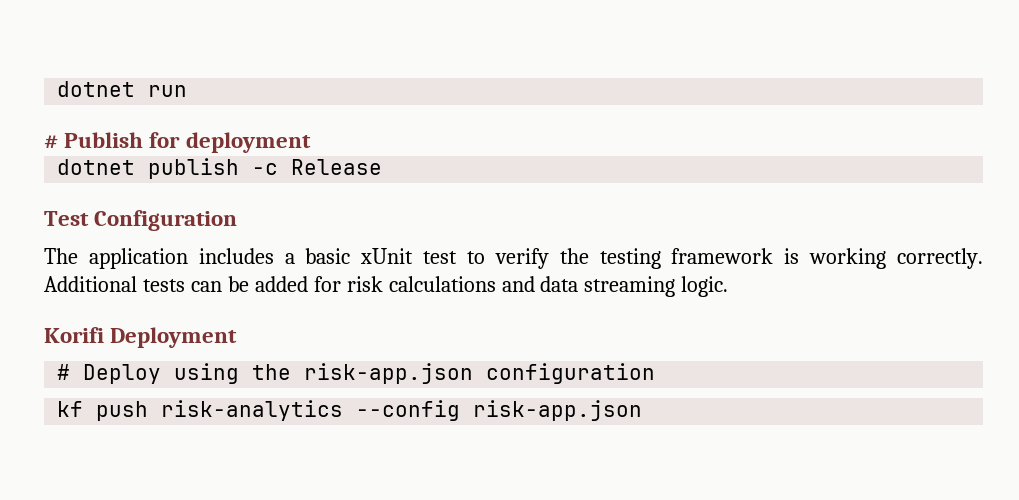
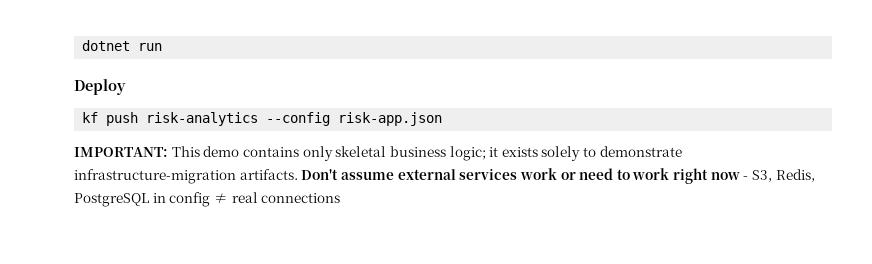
- # Publish for deployment
- dotnet publish -c Release
- Test Configuration
- The application includes a basic xUnit test to verify the testing framework is working correctly. Additional tests can be added for risk calculations and data streaming logic.
- Korifi Deployment
- # Deploy using the risk-app.json configuration
+ Deploy
+ IMPORTANT: This demo contains only skeletal business logic; it exists solely to demonstrate infrastructure-migration artifacts. Don't assume external services work or need to work right now - S3, Redis, PostgreSQL in config ≠ real connections

